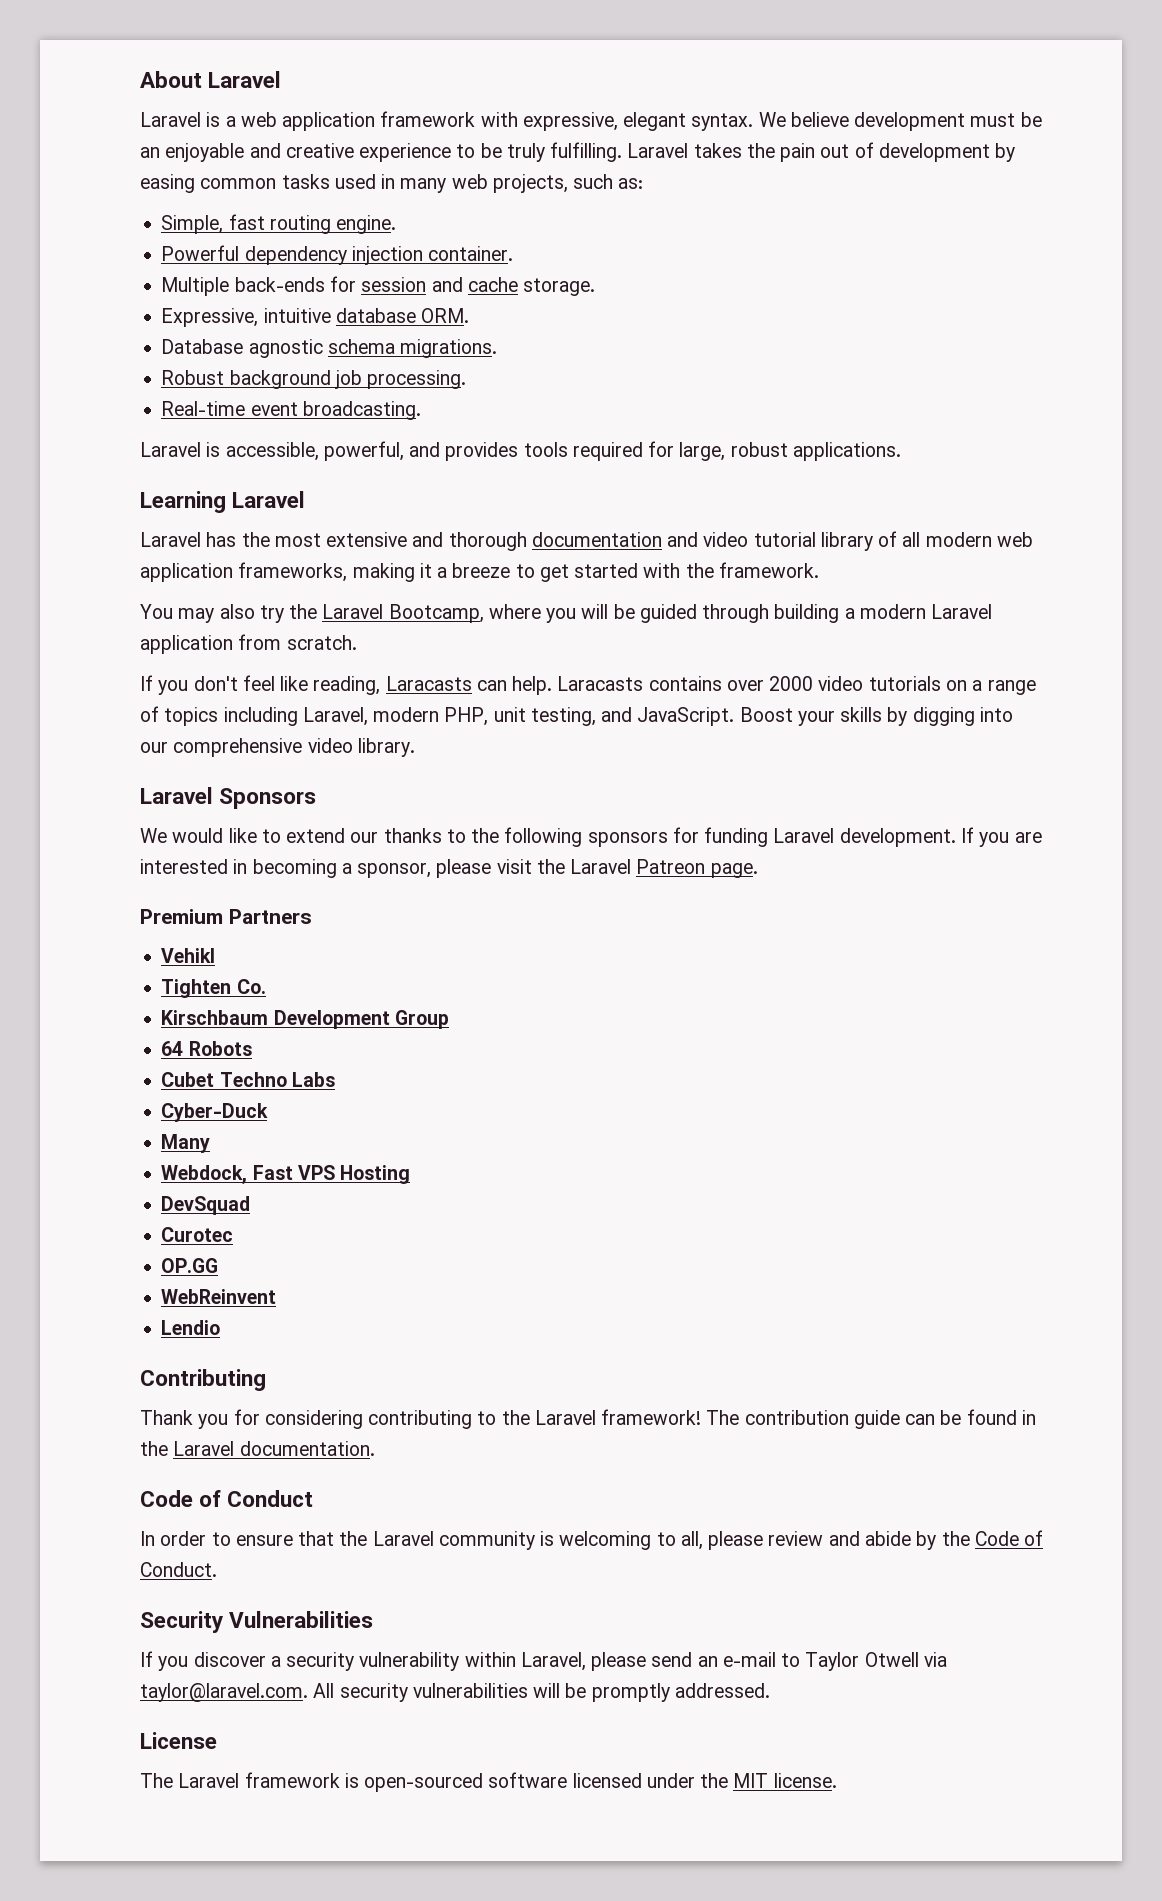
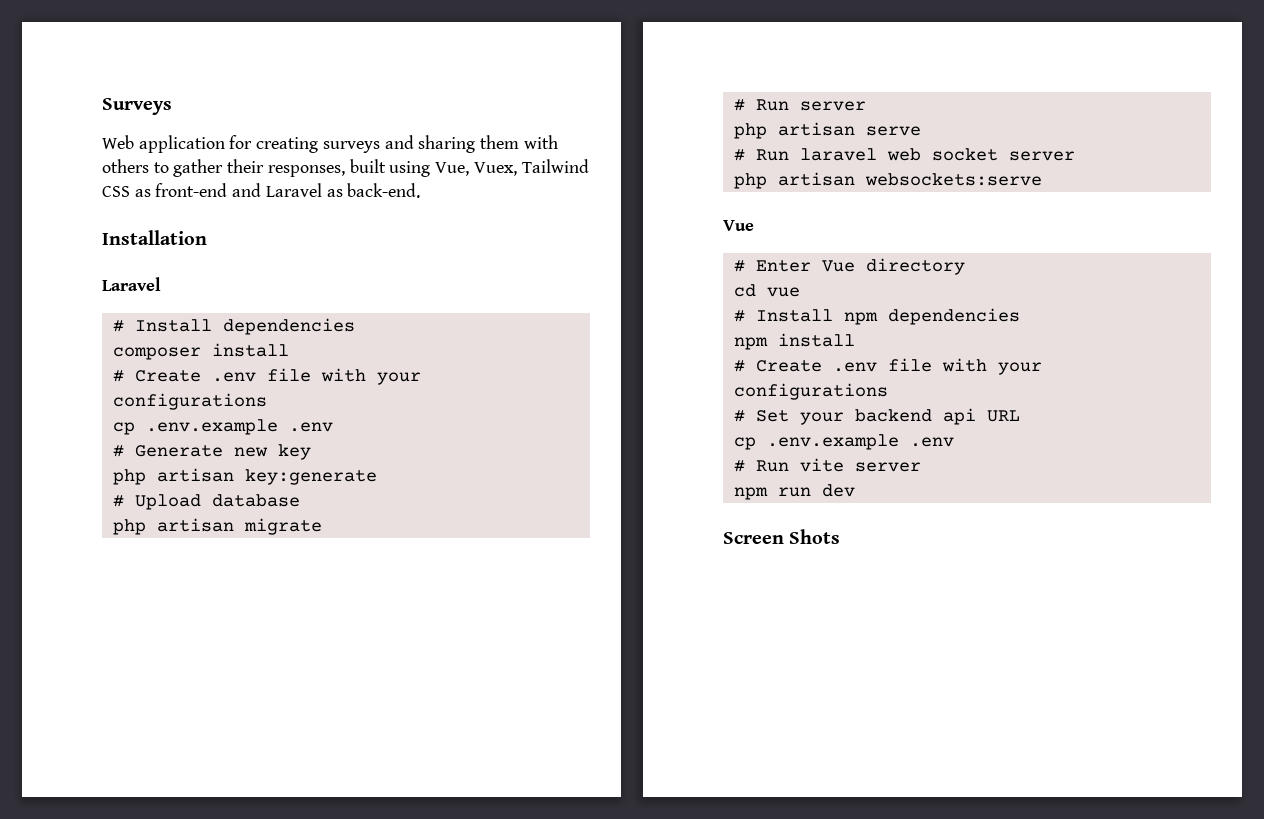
- About Laravel
- Laravel is a web application framework with expressive, elegant syntax. We believe development must be an enjoyable and creative experience to be truly fulfilling. Laravel takes the pain out of development by easing common tasks used in many web projects, such as:
- Simple, fast routing engine.
- Powerful dependency injection container.
- Multiple back-ends for session and cache storage.
- Expressive, intuitive database ORM.
- Database agnostic schema migrations.
- Robust background job processing.
- Real-time event broadcasting.
- Laravel is accessible, powerful, and provides tools required for large, robust applications.
- Learning Laravel
- Laravel has the most extensive and thorough documentation and video tutorial library of all modern web application frameworks, making it a breeze to get started with the framework.
- You may also try the Laravel Bootcamp, where you will be guided through building a modern Laravel application from scratch.
- If you don't feel like reading, Laracasts can help. Laracasts contains over 2000 video tutorials on a range of topics including Laravel, modern PHP, unit testing, and JavaScript. Boost your skills by digging into our comprehensive video library.
- Laravel Sponsors
- We would like to extend our thanks to the following sponsors for funding Laravel development. If you are interested in becoming a sponsor, please visit the Laravel Patreon page.
- Premium Partners
- Vehikl
- Tighten Co.
- Kirschbaum Development Group
- 64 Robots
- Cubet Techno Labs
- Cyber-Duck
- Many
- Webdock, Fast VPS Hosting
- DevSquad
- Curotec
- OP.GG
- WebReinvent
- Lendio
- Contributing
- Thank you for considering contributing to the Laravel framework! The contribution guide can be found in the Laravel documentation.
- Code of Conduct
- In order to ensure that the Laravel community is welcoming to all, please review and abide by the Code of Conduct.
- Security Vulnerabilities
- If you discover a security vulnerability within Laravel, please send an e-mail to Taylor Otwell via taylor@laravel.com. All security vulnerabilities will be promptly addressed.
- License
- The Laravel framework is open-sourced software licensed under the MIT license.
+ Surveys
+ Web application for creating surveys and sharing them with others to gather their responses, built using Vue, Vuex, Tailwind CSS as front-end and Laravel as back-end.
+ Installation
+ Laravel
+ # Install dependencies
+ composer install
+ # Create .env file with your configurations
+ cp .env.example .env
+ # Generate new key
+ php artisan key:generate
+ # Upload database
+ php artisan migrate
+ # Run server
+ php artisan serve
+ # Run laravel web socket server
+ php artisan websockets:serve
+ Vue
+ # Enter Vue directory
+ cd vue
+ # Install npm dependencies
+ npm install
+ # Create .env file with your configurations
+ # Set your backend api URL
+ cp .env.example .env
+ # Run vite server
+ npm run dev
+ Screen Shots

